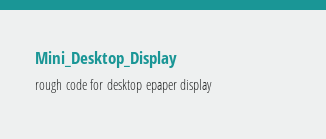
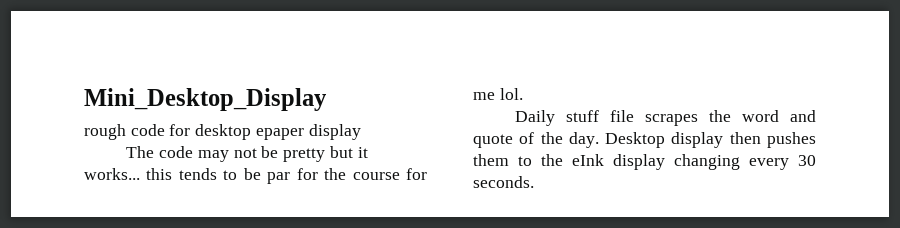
+ The code may not be pretty but it works... this tends to be par for the course for me lol.
+ Daily stuff file scrapes the word and quote of the day. Desktop display then pushes them to the eInk display changing every 30 seconds.

